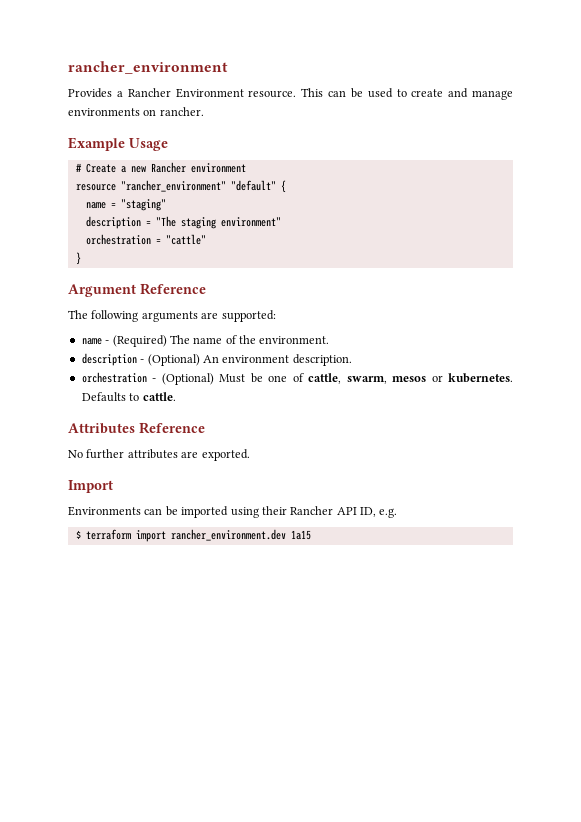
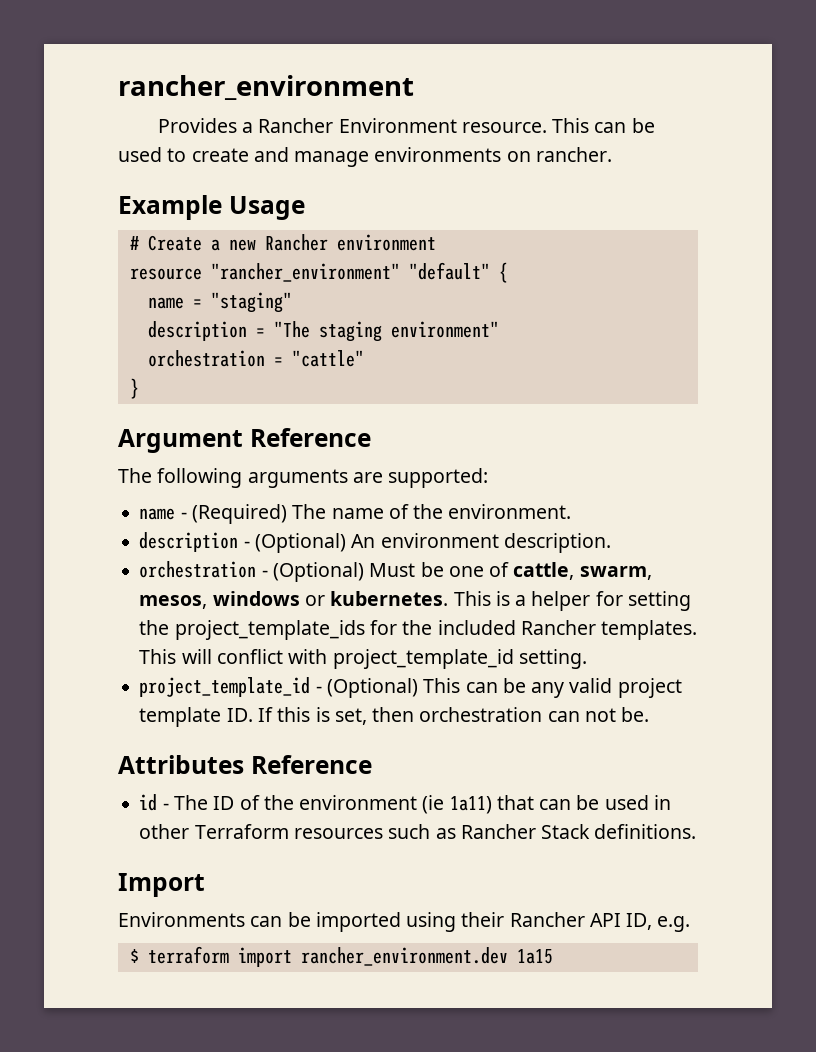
- orchestration - (Optional) Must be one of cattle, swarm, mesos or kubernetes. Defaults to cattle.
+ orchestration - (Optional) Must be one of cattle, swarm, mesos, windows or kubernetes. This is a helper for setting the project_template_ids for the included Rancher templates. This will conflict with project_template_id setting.
+ project_template_id - (Optional) This can be any valid project template ID. If this is set, then orchestration can not be.
  Attributes Reference
- No further attributes are exported.
+ id - The ID of the environment (ie 1a11) that can be used in other Terraform resources such as Rancher Stack definitions.

